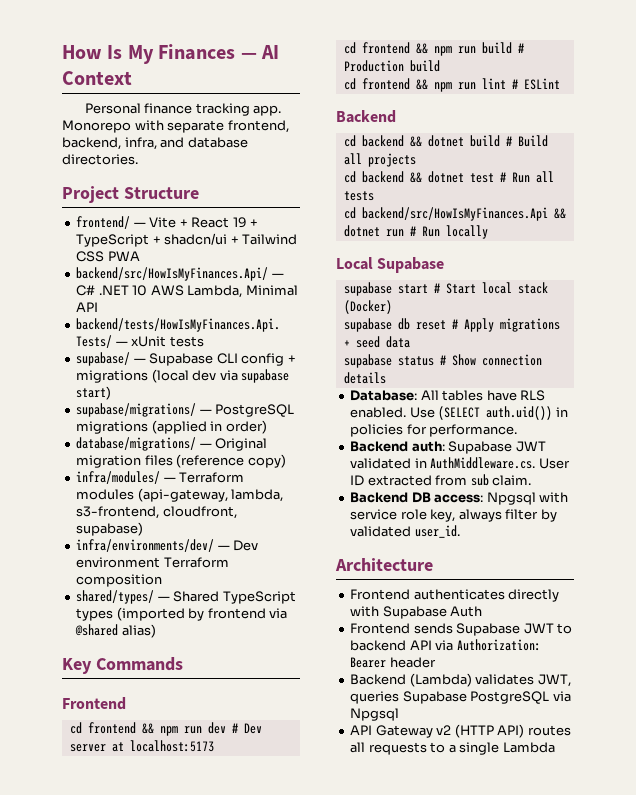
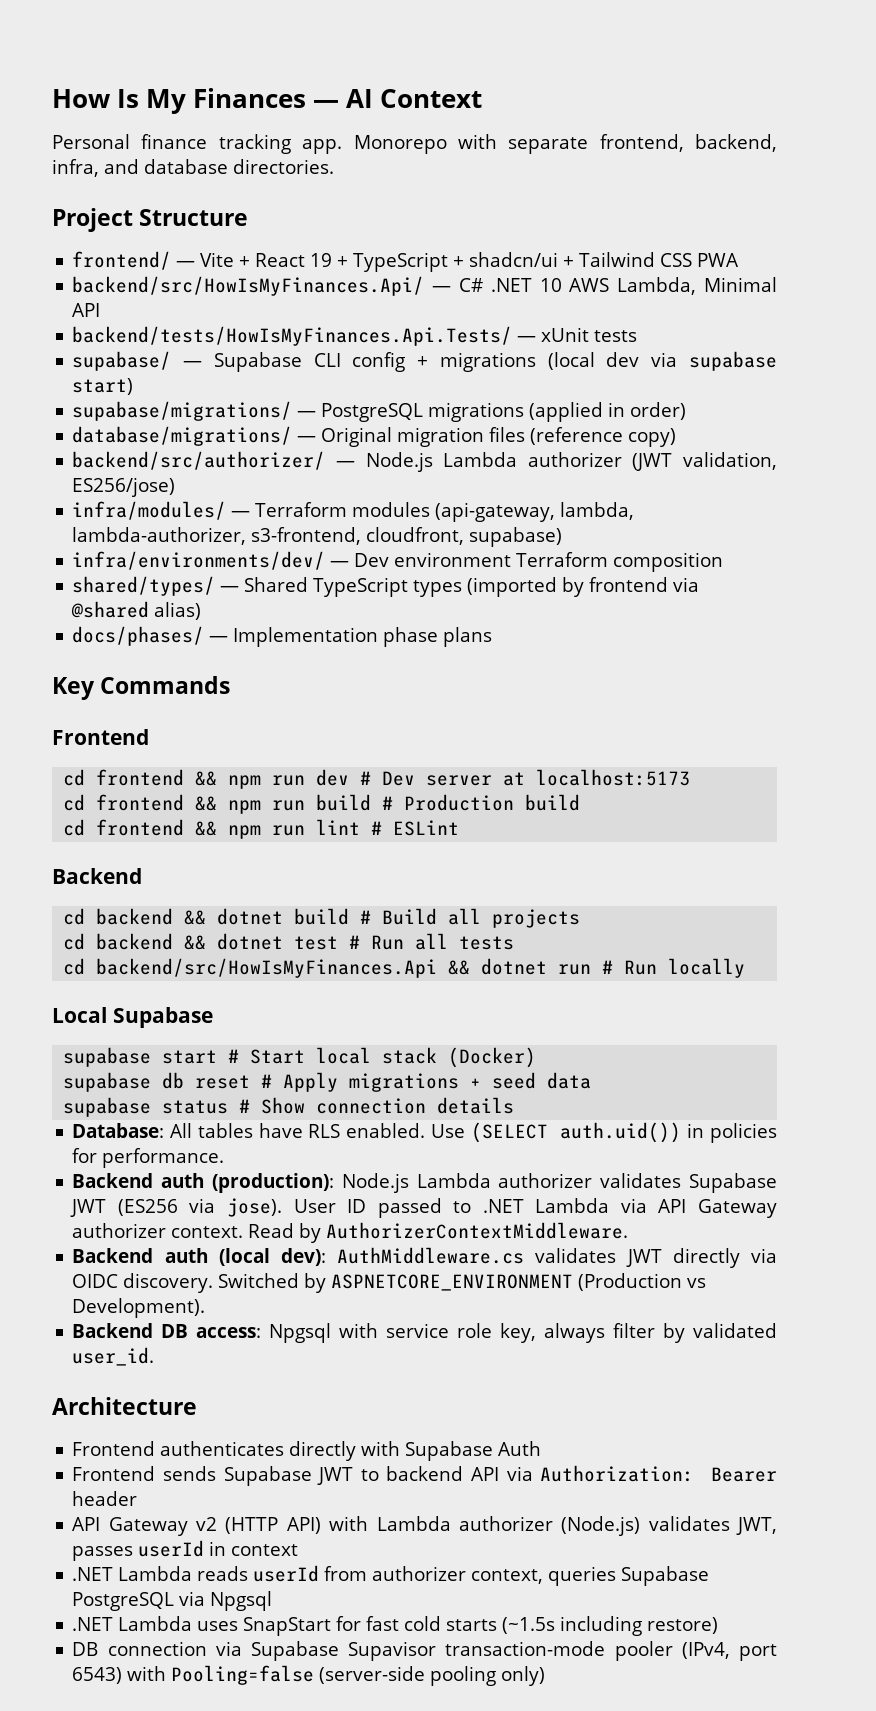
+ backend/src/authorizer/ — Node.js Lambda authorizer (JWT validation, ES256/jose)
- infra/modules/ — Terraform modules (api-gateway, lambda, s3-frontend, cloudfront, supabase)
+ infra/modules/ — Terraform modules (api-gateway, lambda, lambda-authorizer, s3-frontend, cloudfront, supabase)
+ docs/phases/ — Implementation phase plans
- Backend auth: Supabase JWT validated in AuthMiddleware.cs. User ID extracted from sub claim.
+ Backend auth (production): Node.js Lambda authorizer validates Supabase JWT (ES256 via jose). User ID passed to .NET Lambda via API Gateway authorizer context. Read by AuthorizerContextMiddleware.
+ Backend auth (local dev): AuthMiddleware.cs validates JWT directly via OIDC discovery. Switched by ASPNETCORE_ENVIRONMENT (Production vs Development).
- Backend (Lambda) validates JWT, queries Supabase PostgreSQL via Npgsql
+ API Gateway v2 (HTTP API) with Lambda authorizer (Node.js) validates JWT, passes userId in context
+ .NET Lambda reads userId from authorizer context, queries Supabase PostgreSQL via Npgsql
- API Gateway v2 (HTTP API) routes all requests to a single Lambda
+ .NET Lambda uses SnapStart for fast cold starts (~1.5s including restore)
+ DB connection via Supabase Supavisor transaction-mode pooler (IPv4, port 6543) with Pooling=false (server-side pooling only)

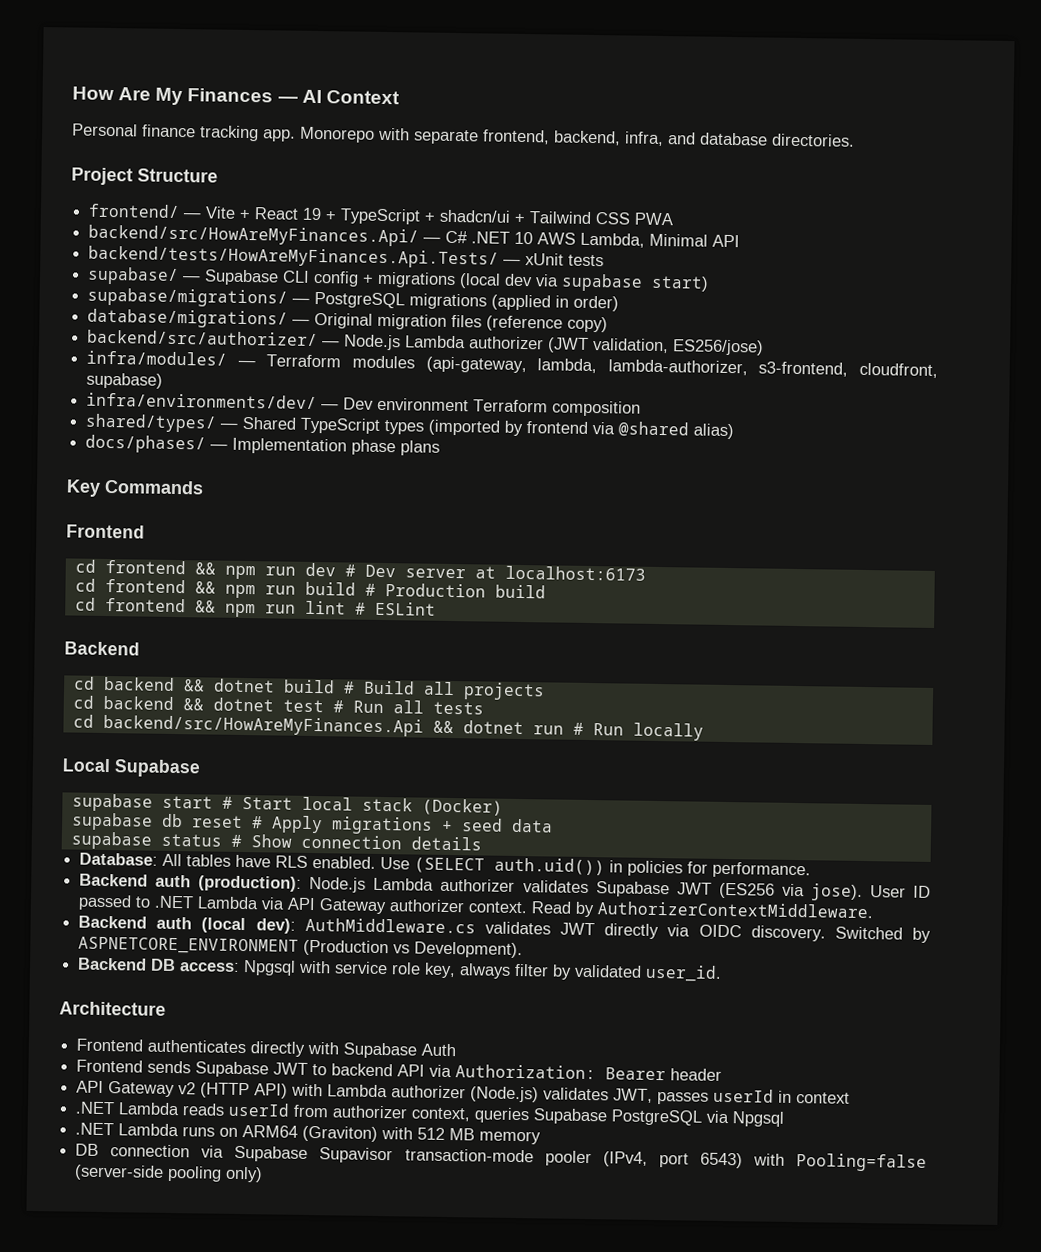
- How Is My Finances — AI Context
+ How Are My Finances — AI Context
- backend/src/HowIsMyFinances.Api/ — C# .NET 10 AWS Lambda, Minimal API
+ backend/src/HowAreMyFinances.Api/ — C# .NET 10 AWS Lambda, Minimal API
- backend/tests/HowIsMyFinances.Api.Tests/ — xUnit tests
+ backend/tests/HowAreMyFinances.Api.Tests/ — xUnit tests
- cd frontend && npm run dev # Dev server at localhost:5173
+ cd frontend && npm run dev # Dev server at localhost:6173
- cd backend/src/HowIsMyFinances.Api && dotnet run # Run locally
+ cd backend/src/HowAreMyFinances.Api && dotnet run # Run locally
- .NET Lambda uses SnapStart for fast cold starts (~1.5s including restore)
+ .NET Lambda runs on ARM64 (Graviton) with 512 MB memory

